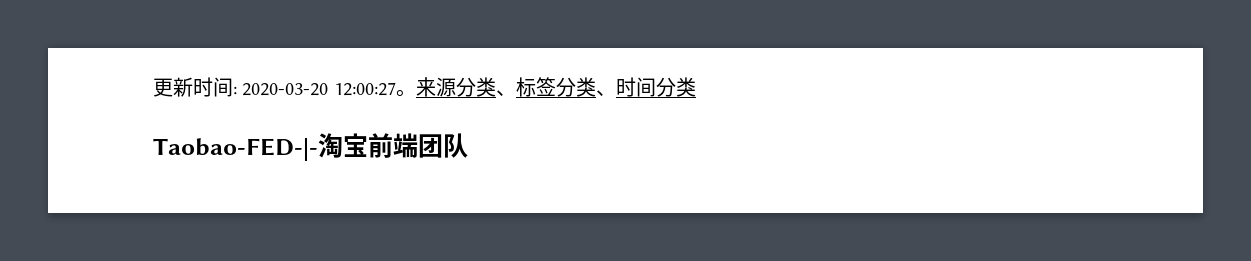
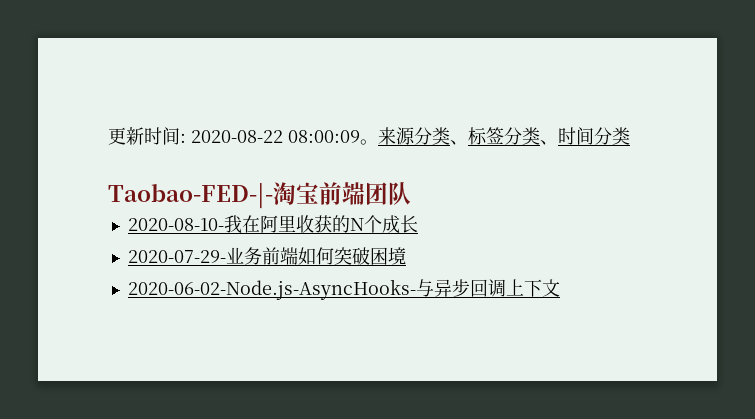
- 更新时间: 2020-03-20 12:00:27。
+ 更新时间: 2020-08-22 08:00:09。
+ 2020-08-10-我在阿里收获的N个成长
+ 2020-07-29-业务前端如何突破困境
+ 2020-06-02-Node.js-AsyncHooks-与异步回调上下文

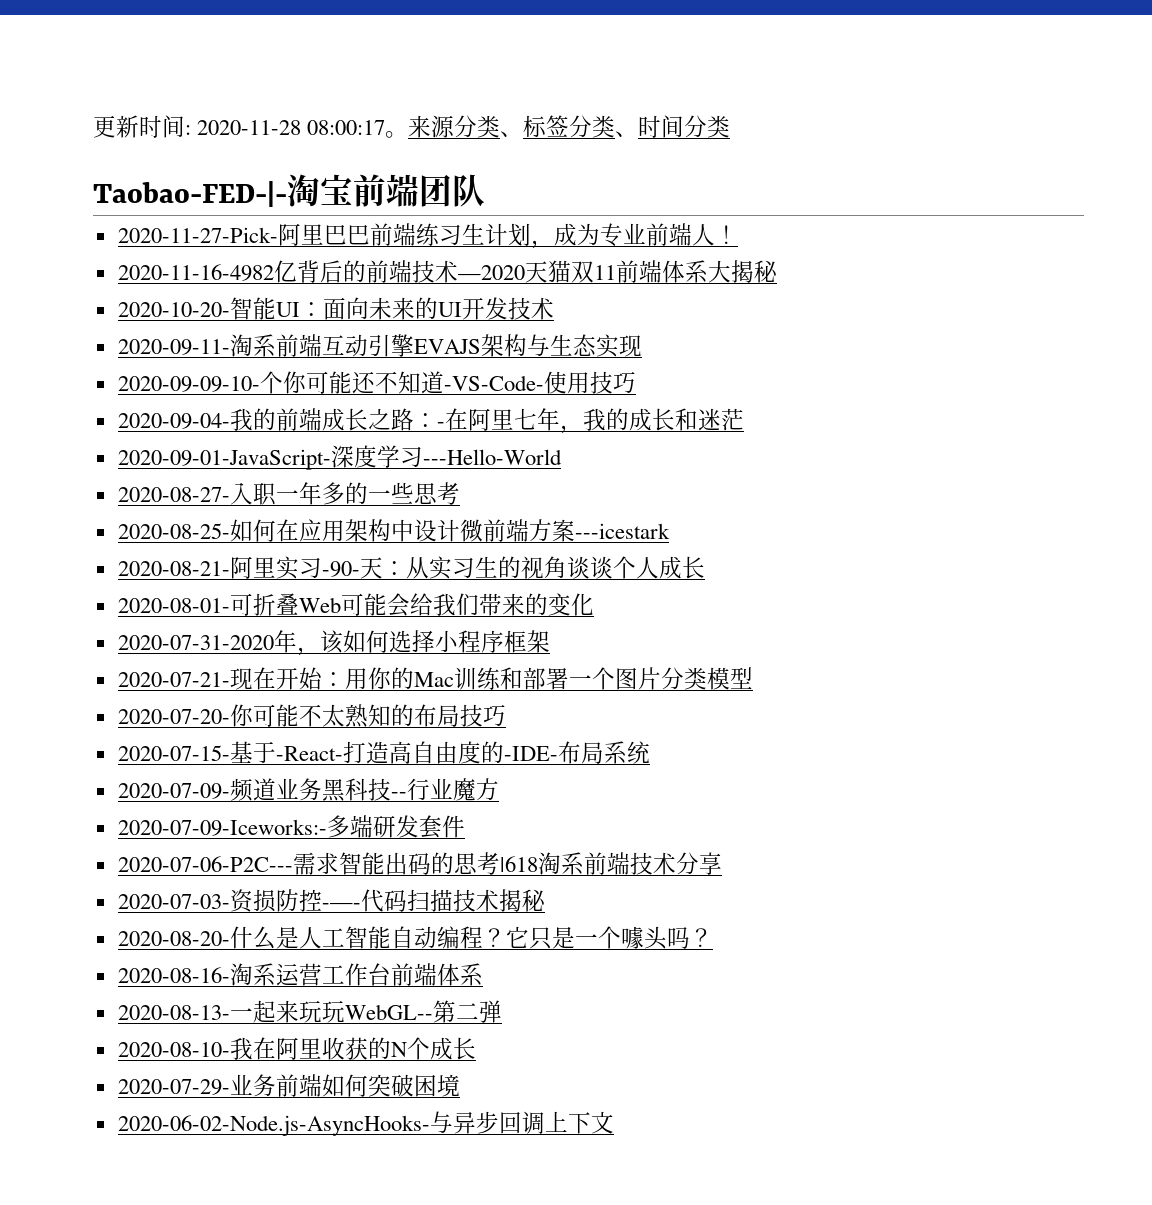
- 更新时间: 2020-08-22 08:00:09。
+ 更新时间: 2020-11-28 08:00:17。
+ 2020-11-27-Pick-阿里巴巴前端练习生计划，成为专业前端人！
+ 2020-11-16-4982亿背后的前端技术—2020天猫双11前端体系大揭秘
+ 2020-10-20-智能UI：面向未来的UI开发技术
+ 2020-09-11-淘系前端互动引擎EVAJS架构与生态实现
+ 2020-09-09-10-个你可能还不知道-VS-Code-使用技巧
+ 2020-09-04-我的前端成长之路：-在阿里七年，我的成长和迷茫
+ 2020-09-01-JavaScript-深度学习---Hello-World
+ 2020-08-27-入职一年多的一些思考
+ 2020-08-25-如何在应用架构中设计微前端方案---icestark
+ 2020-08-21-阿里实习-90-天：从实习生的视角谈谈个人成长
+ 2020-08-01-可折叠Web可能会给我们带来的变化
+ 2020-07-31-2020年，该如何选择小程序框架
+ 2020-07-21-现在开始：用你的Mac训练和部署一个图片分类模型
+ 2020-07-20-你可能不太熟知的布局技巧
+ 2020-07-15-基于-React-打造高自由度的-IDE-布局系统
+ 2020-07-09-频道业务黑科技--行业魔方
+ 2020-07-09-Iceworks:-多端研发套件
+ 2020-07-06-P2C---需求智能出码的思考|618淘系前端技术分享
+ 2020-07-03-资损防控-—-代码扫描技术揭秘
+ 2020-08-20-什么是人工智能自动编程？它只是一个噱头吗？
+ 2020-08-16-淘系运营工作台前端体系
+ 2020-08-13-一起来玩玩WebGL--第二弹

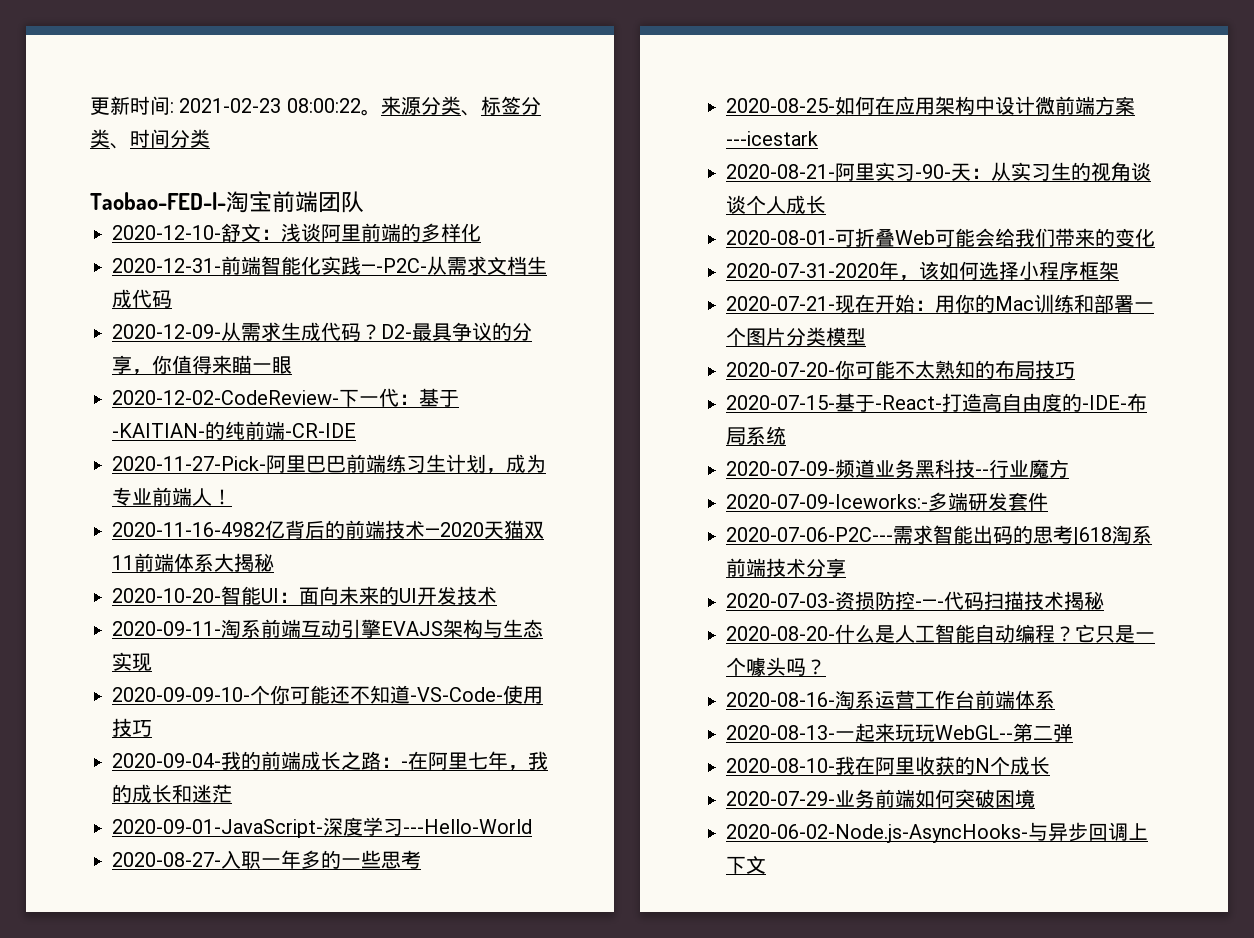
- 更新时间: 2020-11-28 08:00:17。
+ 更新时间: 2021-02-23 08:00:22。
+ 2020-12-10-舒文：浅谈阿里前端的多样化
+ 2020-12-31-前端智能化实践—-P2C-从需求文档生成代码
+ 2020-12-09-从需求生成代码？D2-最具争议的分享，你值得来瞄一眼
+ 2020-12-02-CodeReview-下一代：基于-KAITIAN-的纯前端-CR-IDE

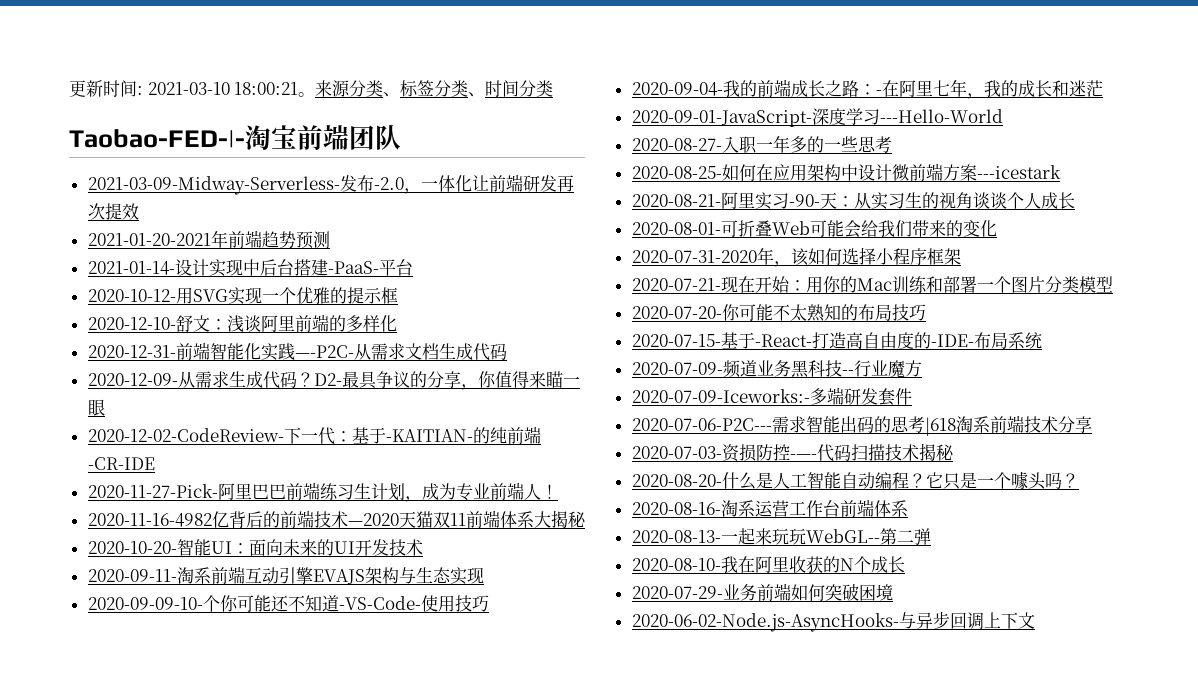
- 更新时间: 2021-02-23 08:00:22。
+ 更新时间: 2021-03-10 18:00:21。
+ 2021-03-09-Midway-Serverless-发布-2.0，一体化让前端研发再次提效
+ 2021-01-20-2021年前端趋势预测
+ 2021-01-14-设计实现中后台搭建-PaaS-平台
+ 2020-10-12-用SVG实现一个优雅的提示框

